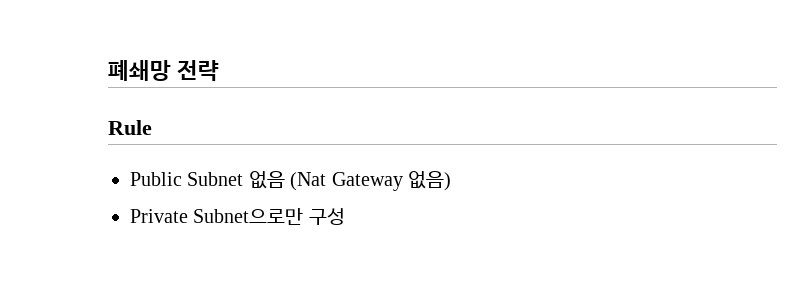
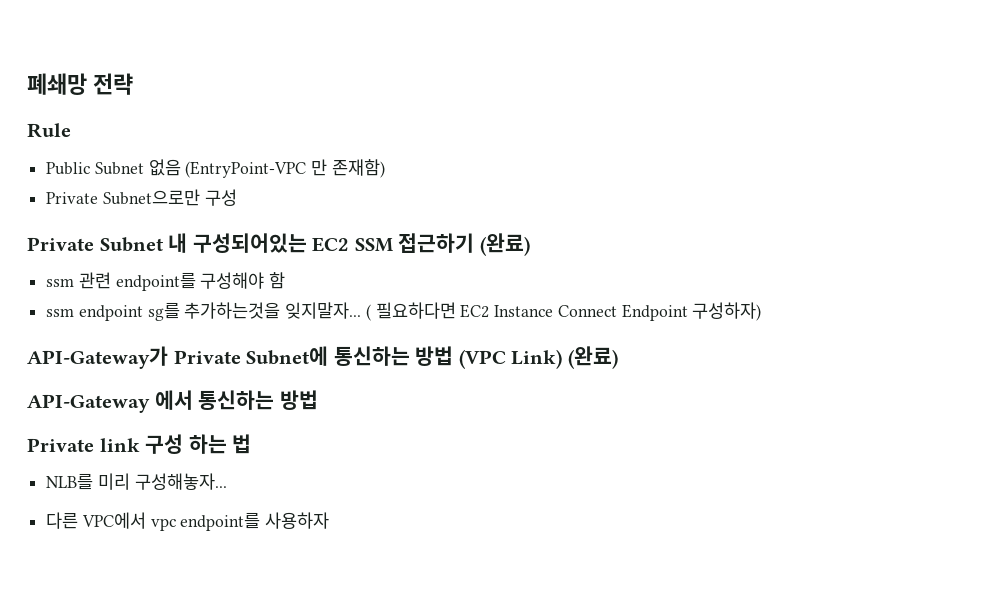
- Public Subnet 없음 (Nat Gateway 없음)
+ Public Subnet 없음 (EntryPoint-VPC 만 존재함)
+ Private Subnet 내 구성되어있는 EC2 SSM 접근하기 (완료)
+ ssm 관련 endpoint를 구성해야 함
+ ssm endpoint sg를 추가하는것을 잊지말자... ( 필요하다면 EC2 Instance Connect Endpoint 구성하자)
+ API-Gateway가 Private Subnet에 통신하는 방법 (VPC Link) (완료)
+ API-Gateway 에서 통신하는 방법
+ Private link 구성 하는 법
+ NLB를 미리 구성해놓자...
+ 다른 VPC에서 vpc endpoint를 사용하자

